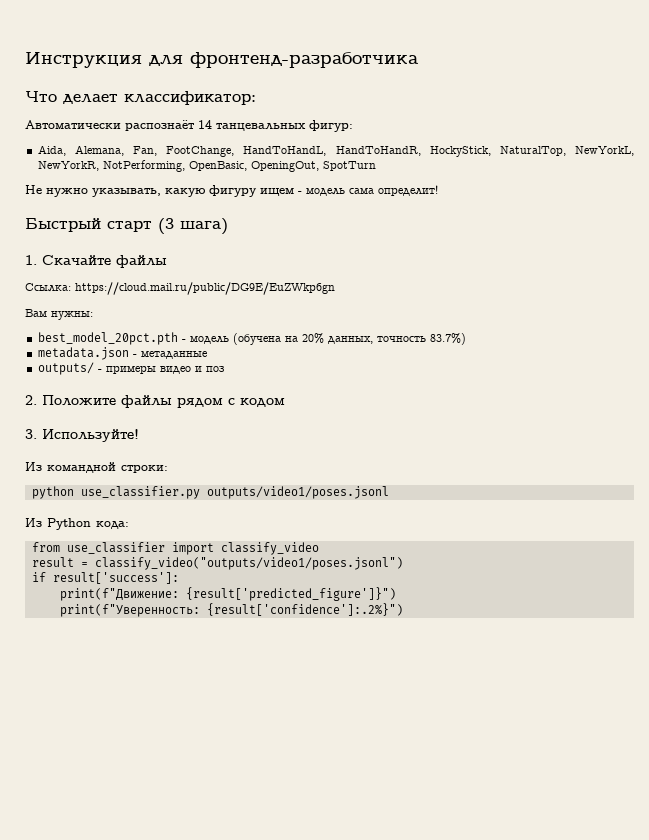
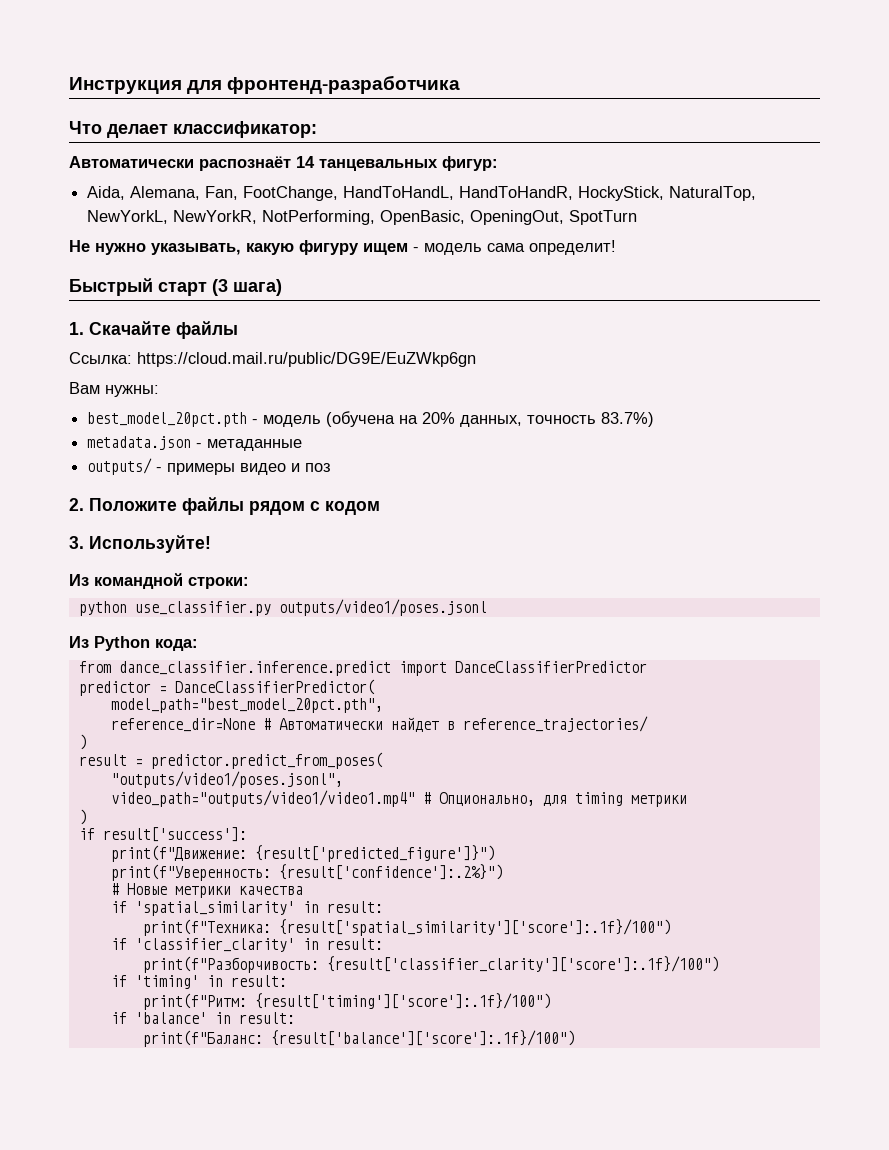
- from use_classifier import classify_video
- result = classify_video("outputs/video1/poses.jsonl")
+ from dance_classifier.inference.predict import DanceClassifierPredictor
+ predictor = DanceClassifierPredictor(
+ model_path="best_model_20pct.pth",
+ reference_dir=None # Автоматически найдет в reference_trajectories/
+ )
+ result = predictor.predict_from_poses(
+ "outputs/video1/poses.jsonl",
+ video_path="outputs/video1/video1.mp4" # Опционально, для timing метрики
+ )
+ # Новые метрики качества
+ if 'spatial_similarity' in result:
+ print(f"Техника: {result['spatial_similarity']['score']:.1f}/100")
+ if 'classifier_clarity' in result:
+ print(f"Разборчивость: {result['classifier_clarity']['score']:.1f}/100")
+ if 'timing' in result:
+ print(f"Ритм: {result['timing']['score']:.1f}/100")
+ if 'balance' in result:
+ print(f"Баланс: {result['balance']['score']:.1f}/100")

